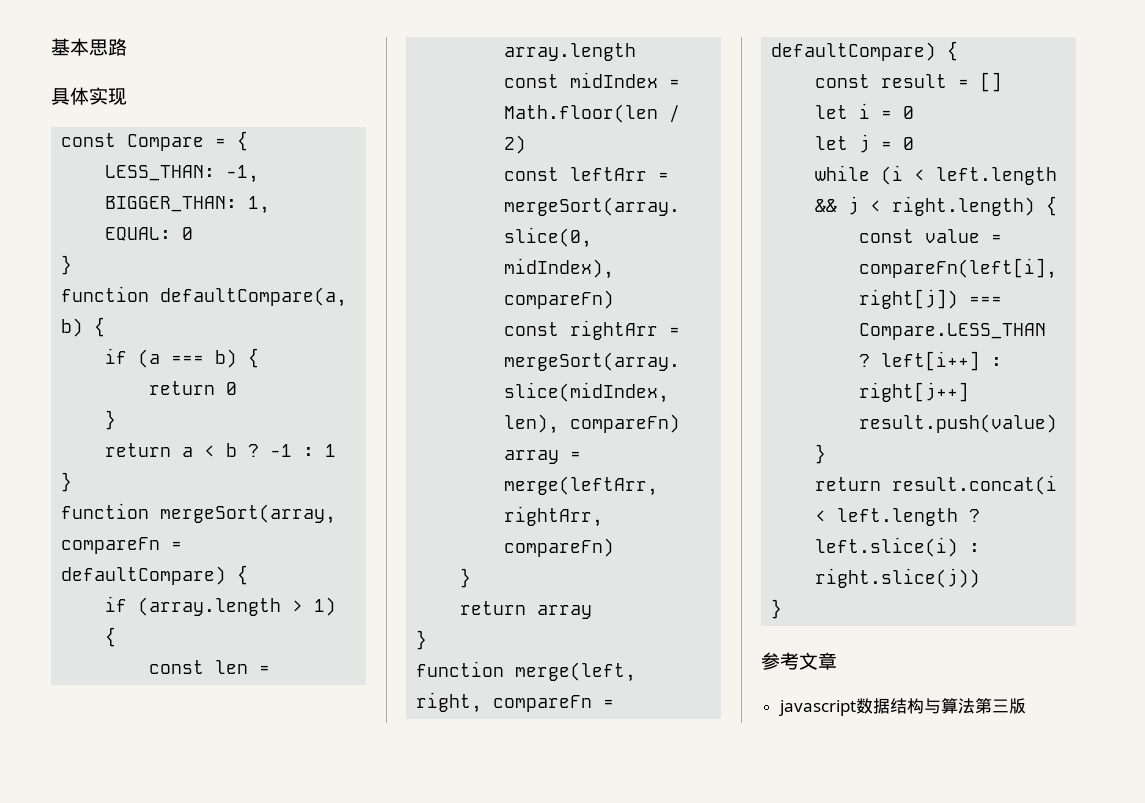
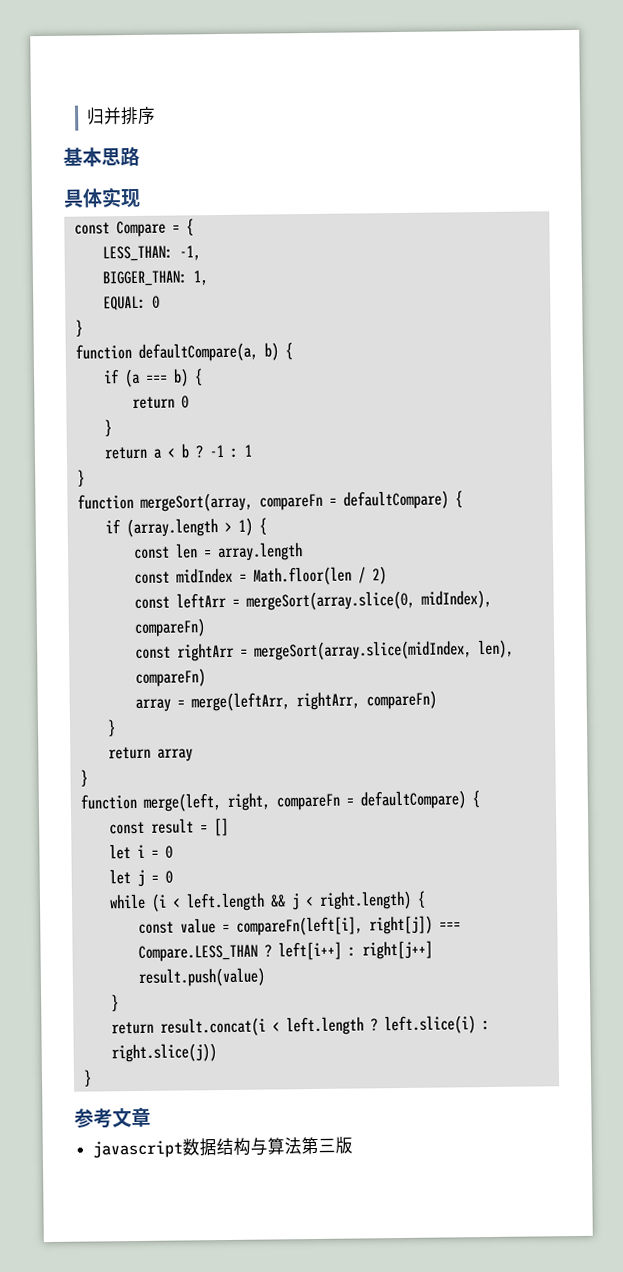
+ 归并排序

